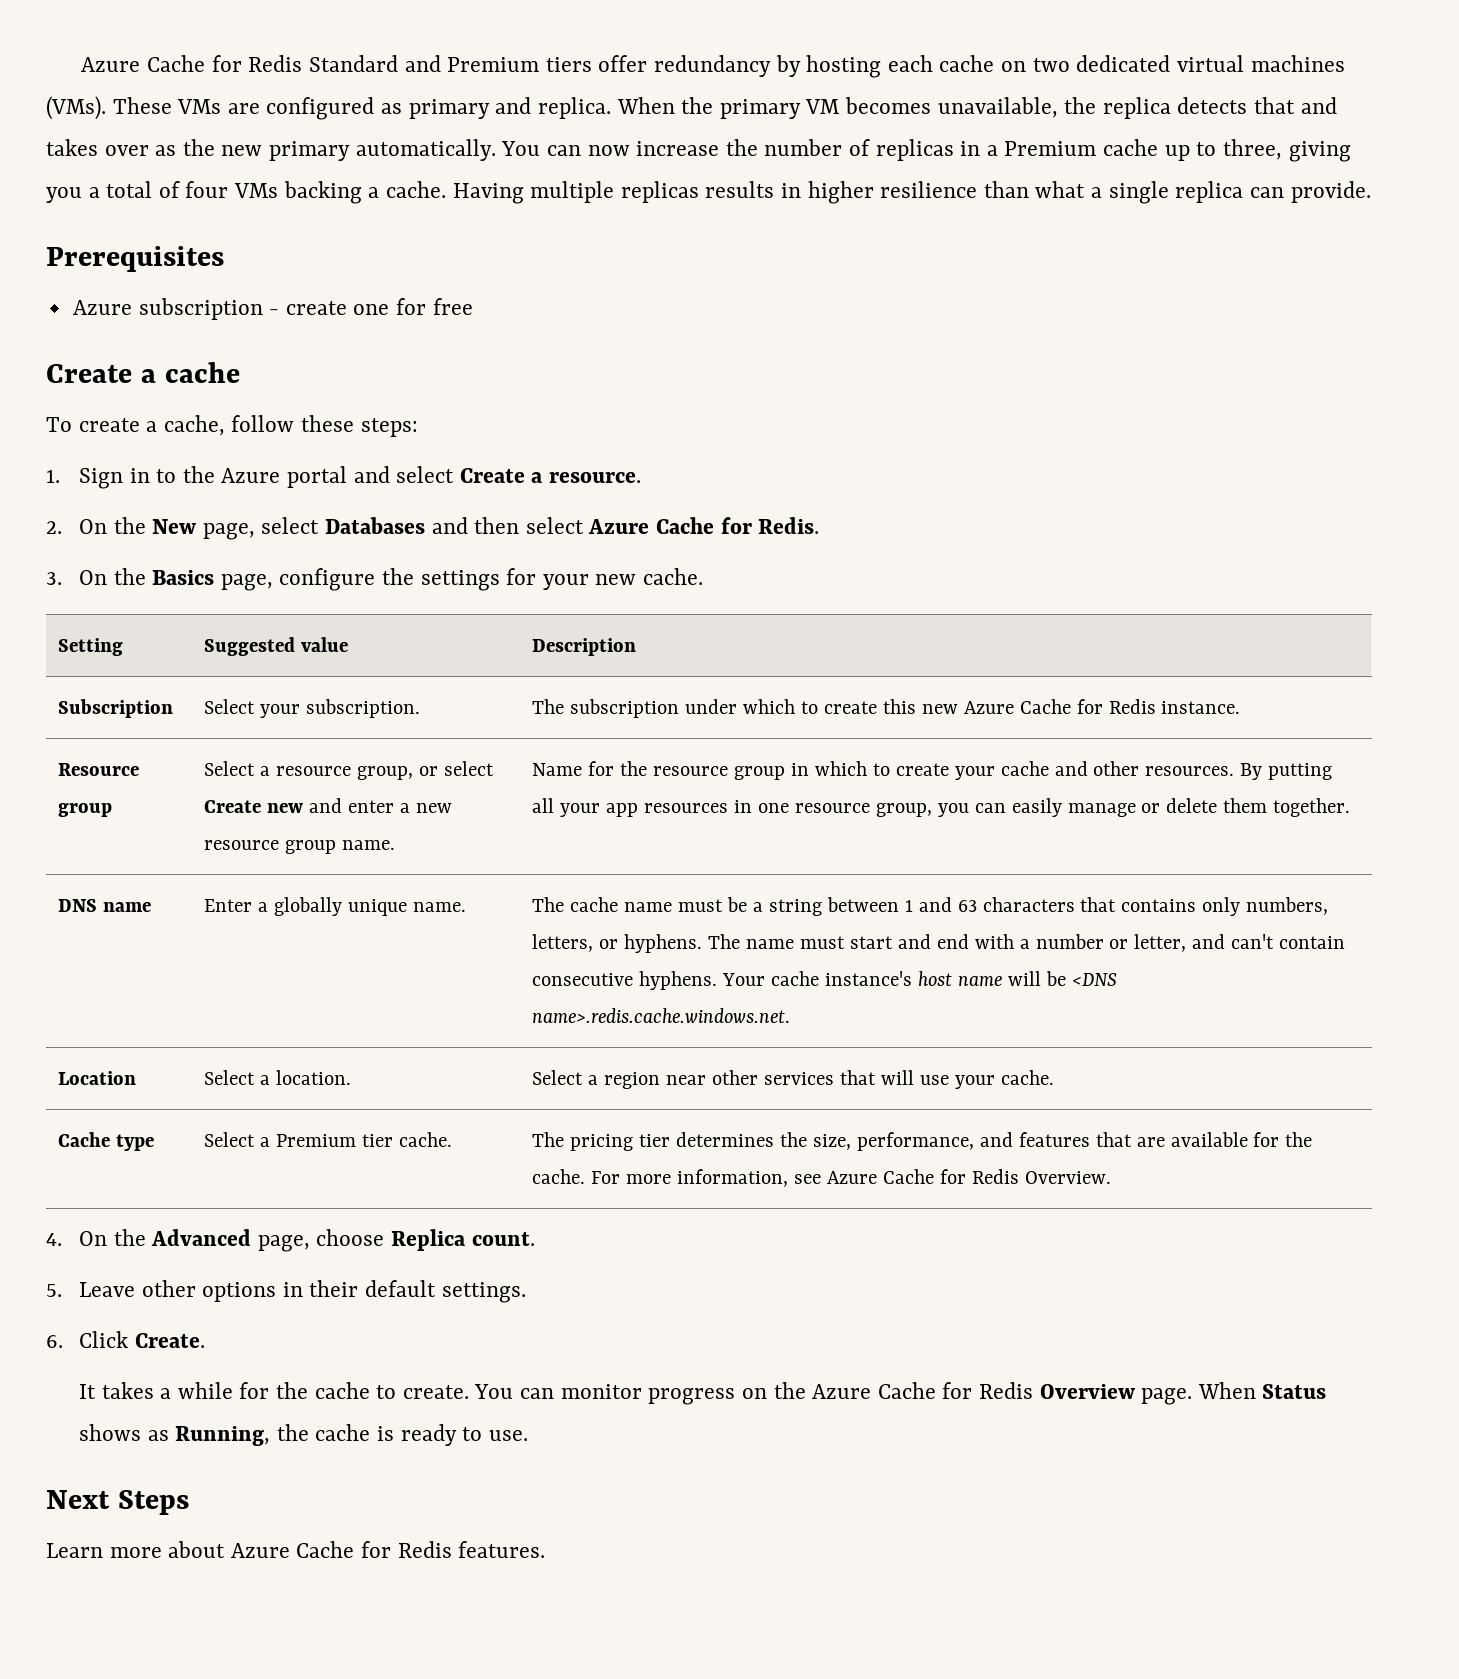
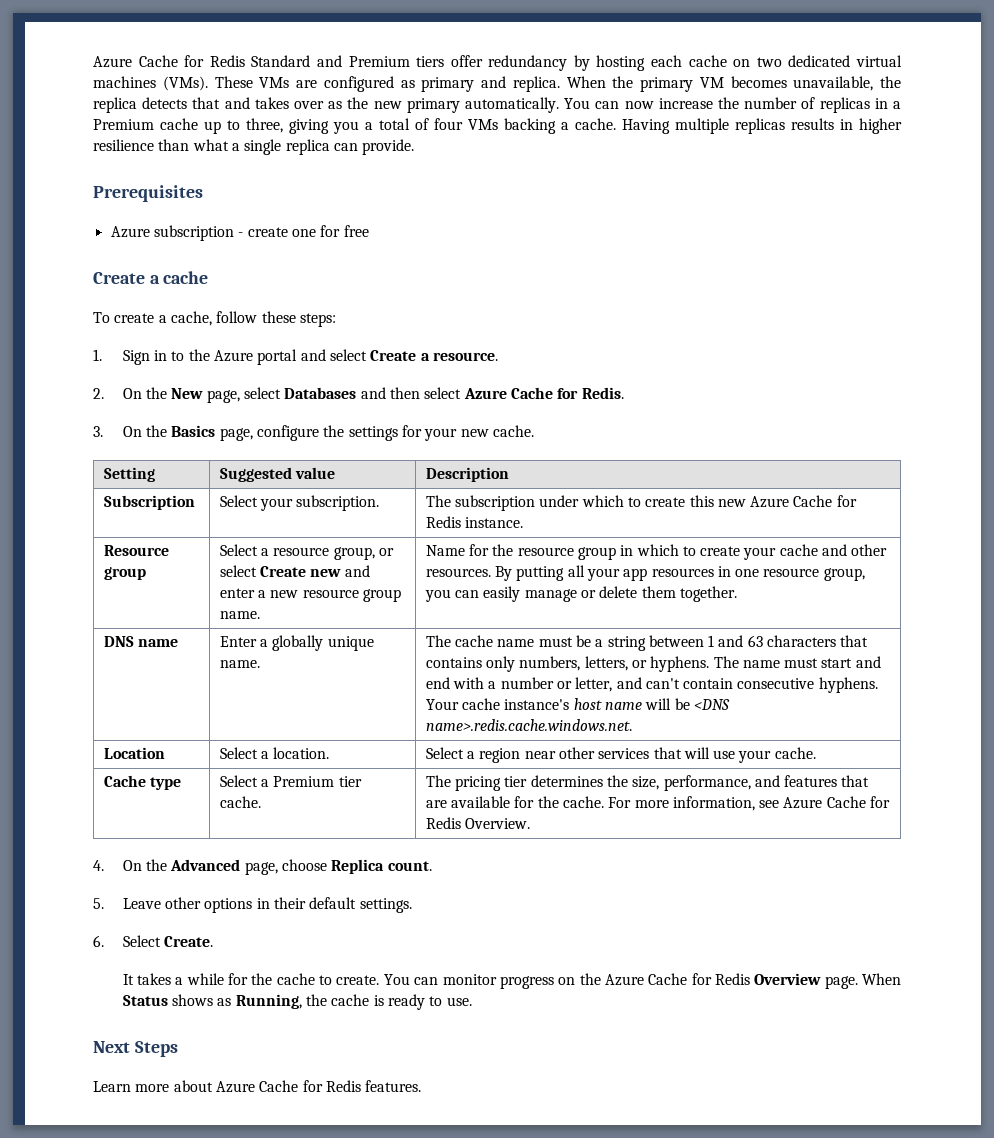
- 6. Click Create.
+ 6. Select Create.

